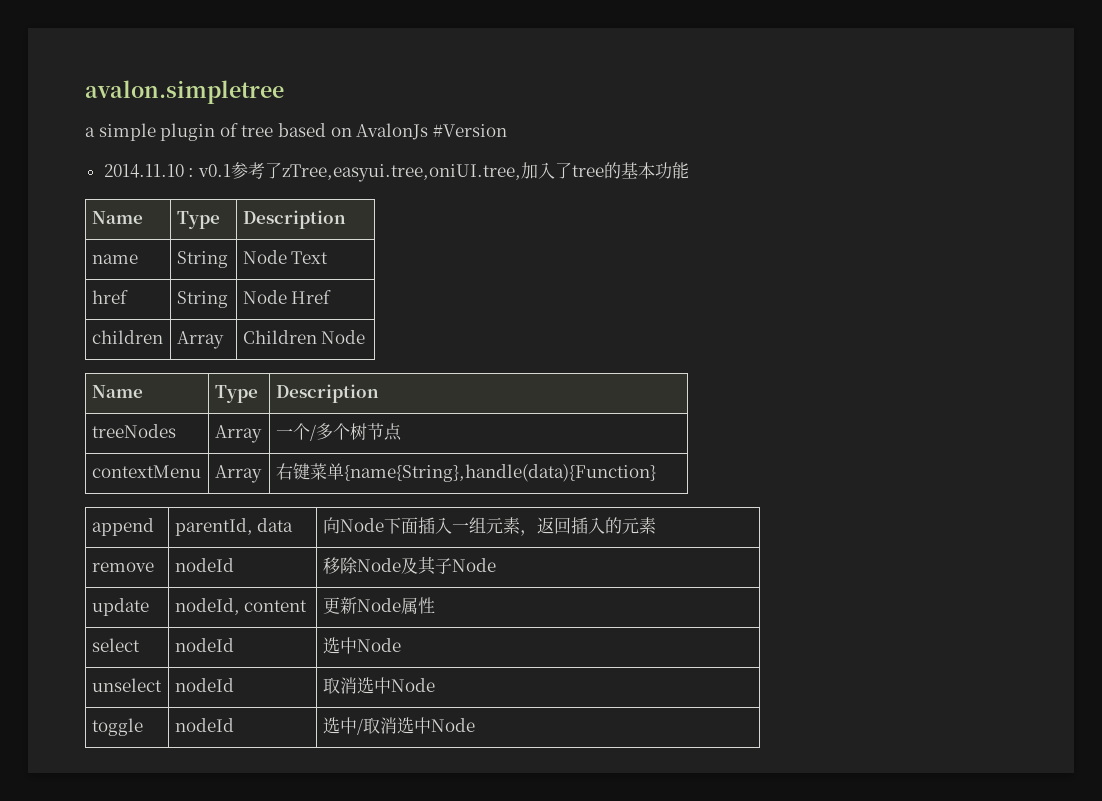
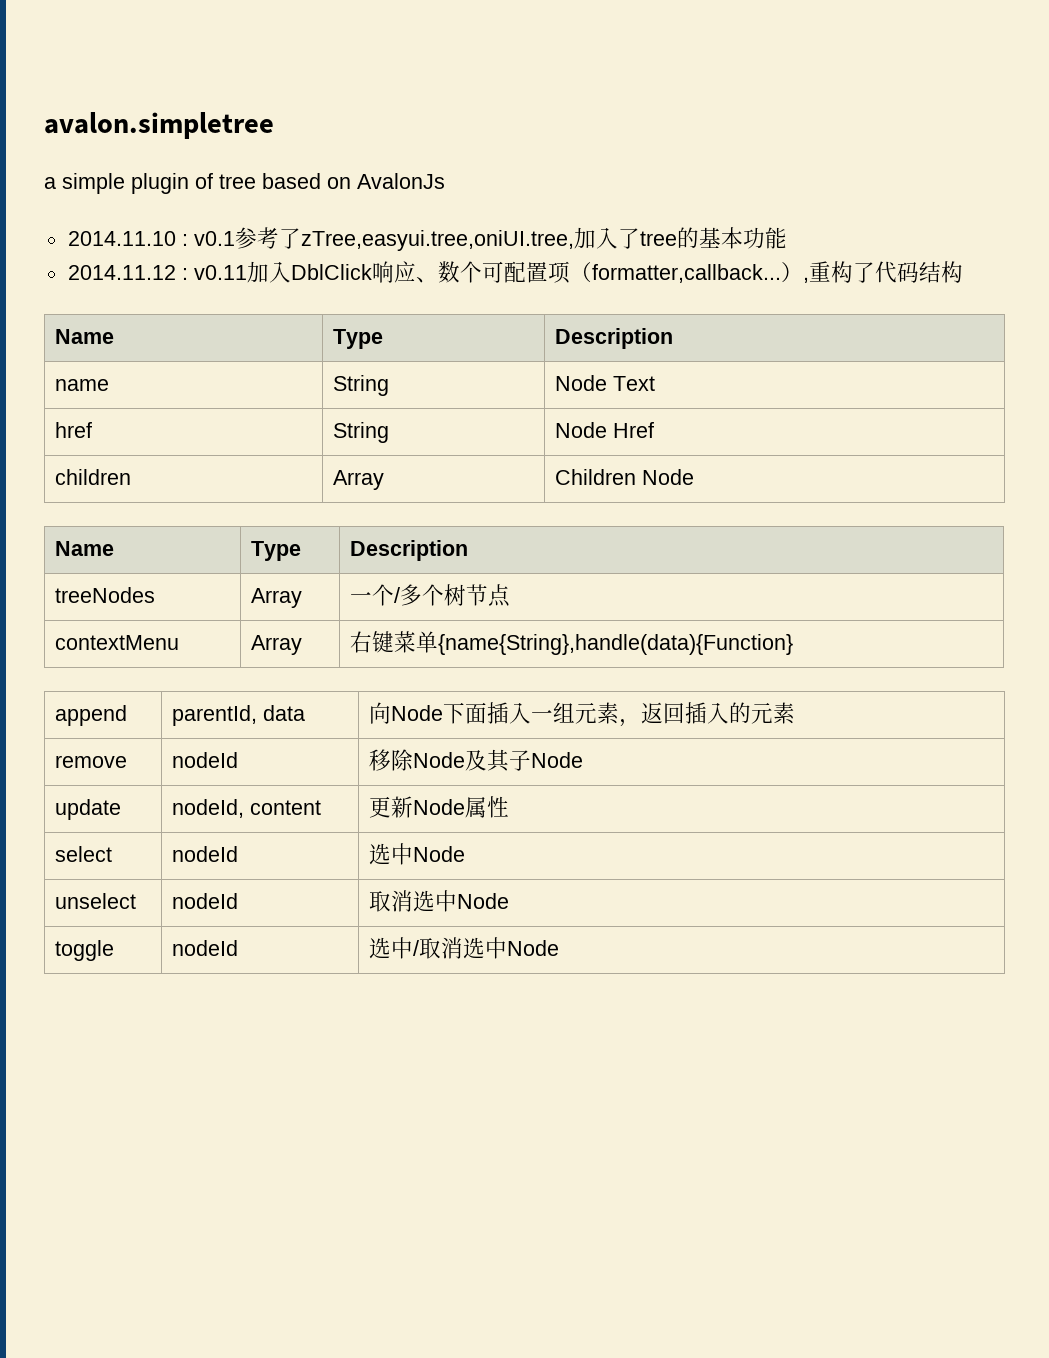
- a simple plugin of tree based on AvalonJs #Version
+ a simple plugin of tree based on AvalonJs
+ 2014.11.12 : v0.11加入DblClick响应、数个可配置项（formatter,callback...）,重构了代码结构

